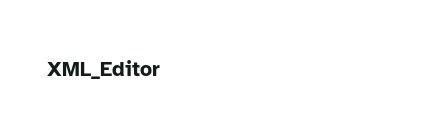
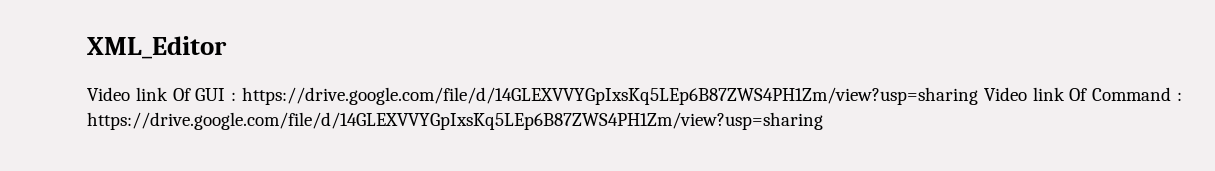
+ Video link Of GUI : https://drive.google.com/file/d/14GLEXVVYGpIxsKq5LEp6B87ZWS4PH1Zm/view?usp=sharing Video link Of Command : https://drive.google.com/file/d/14GLEXVVYGpIxsKq5LEp6B87ZWS4PH1Zm/view?usp=sharing

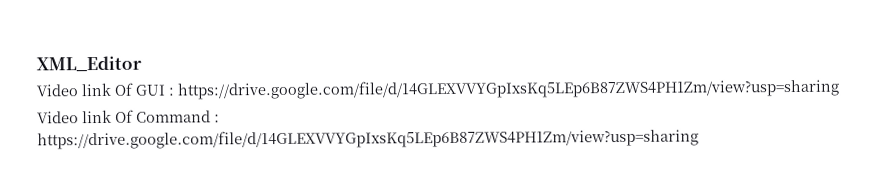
- Video link Of GUI : https://drive.google.com/file/d/14GLEXVVYGpIxsKq5LEp6B87ZWS4PH1Zm/view?usp=sharing Video link Of Command : https://drive.google.com/file/d/14GLEXVVYGpIxsKq5LEp6B87ZWS4PH1Zm/view?usp=sharing
+ Video link Of GUI : https://drive.google.com/file/d/14GLEXVVYGpIxsKq5LEp6B87ZWS4PH1Zm/view?usp=sharing
+ Video link Of Command : https://drive.google.com/file/d/14GLEXVVYGpIxsKq5LEp6B87ZWS4PH1Zm/view?usp=sharing

